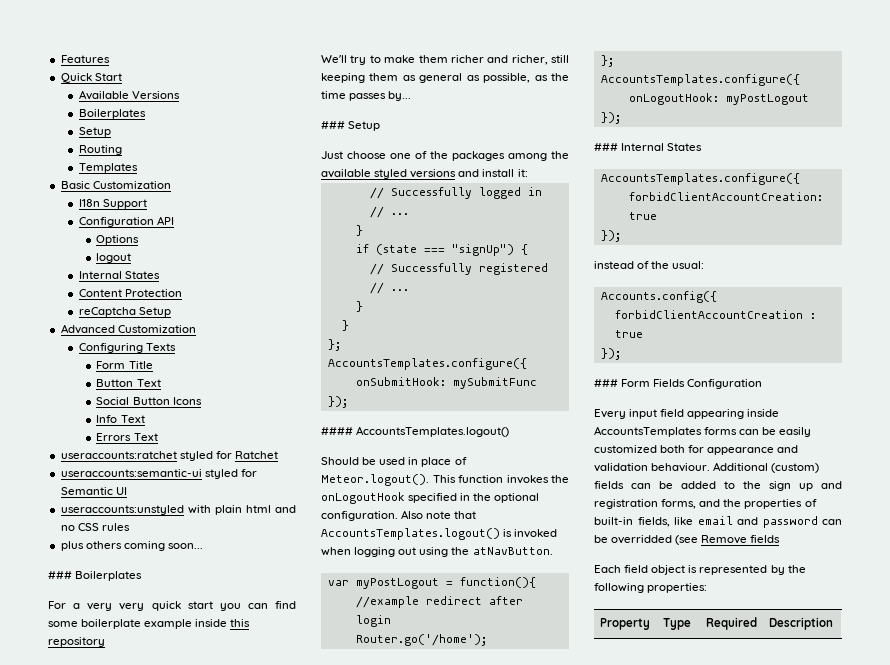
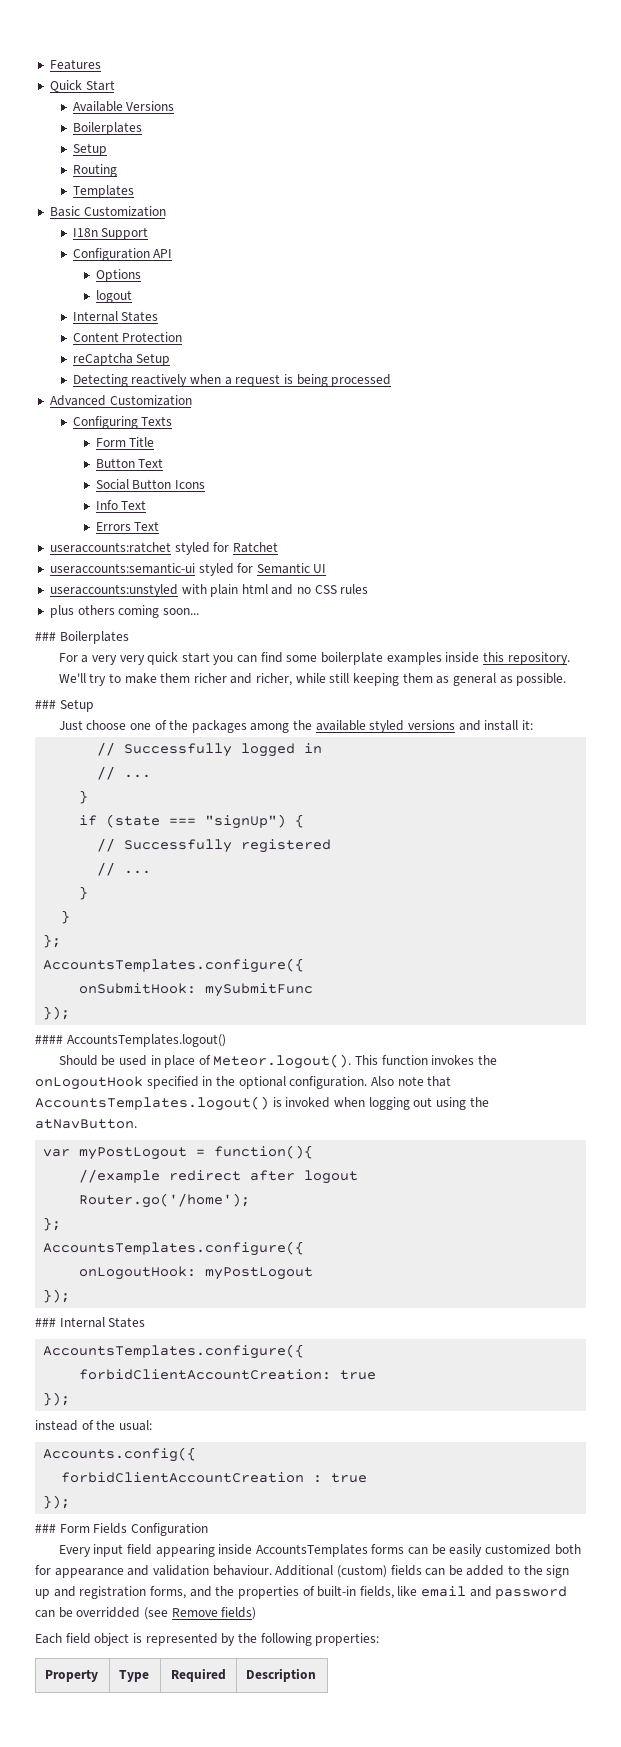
+ Detecting reactively when a request is being processed
- For a very very quick start you can find some boilerplate example inside this repository
+ For a very very quick start you can find some boilerplate examples inside this repository.
- We'll try to make them richer and richer, still keeping them as general as possible, as the time passes by...
+ We'll try to make them richer and richer, while still keeping them as general as possible.
- //example redirect after login
+ //example redirect after logout
- Additional (custom) fields can be added to the sign up and registration forms, and the properties of built-in fields, like email and password can be overridded (see Remove fields
+ Additional (custom) fields can be added to the sign up and registration forms, and the properties of built-in fields, like email and password can be overridded (see Remove fields)

